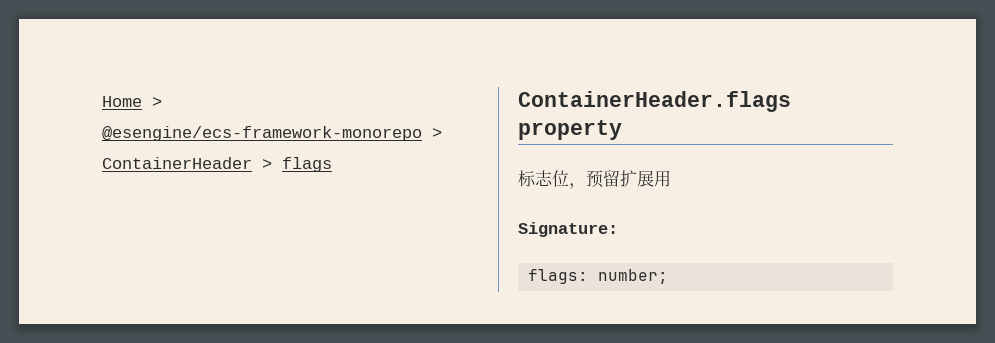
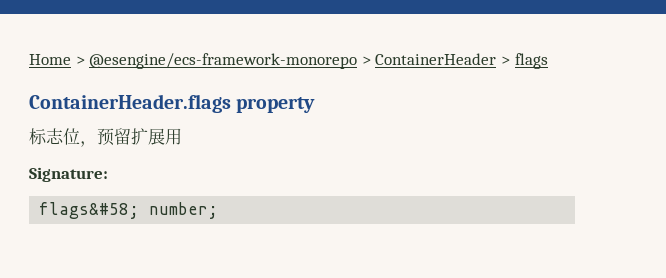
- flags: number;
+ flags&#58; number;

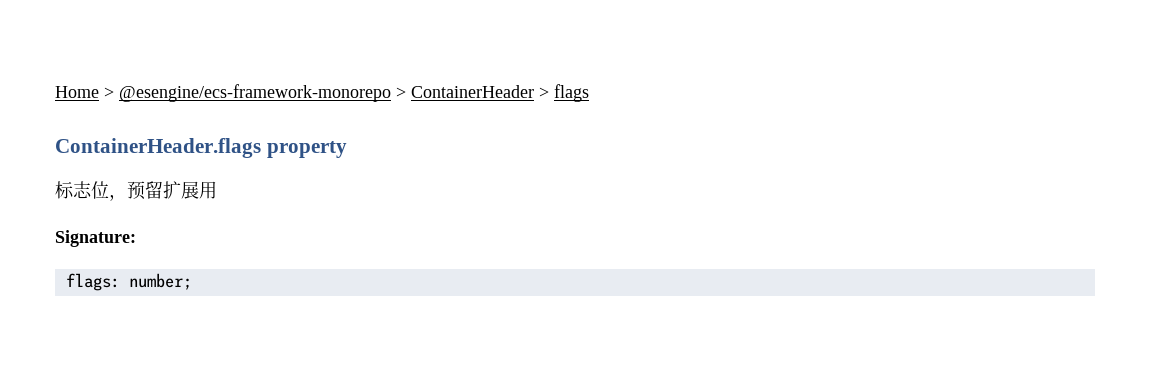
- flags&#58; number;
+ flags: number;

